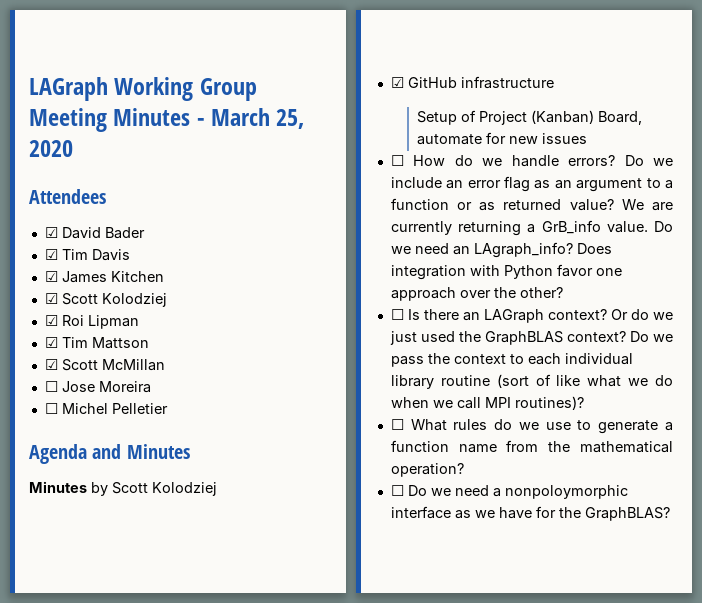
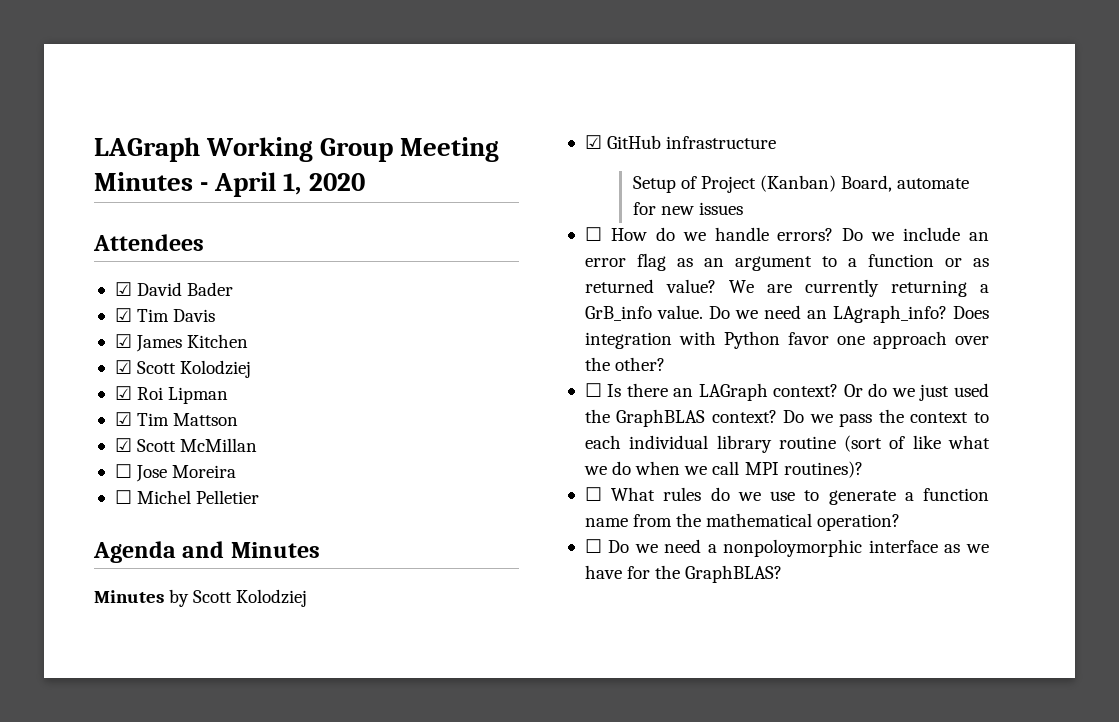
- LAGraph Working Group Meeting Minutes - March 25, 2020
+ LAGraph Working Group Meeting Minutes - April 1, 2020

